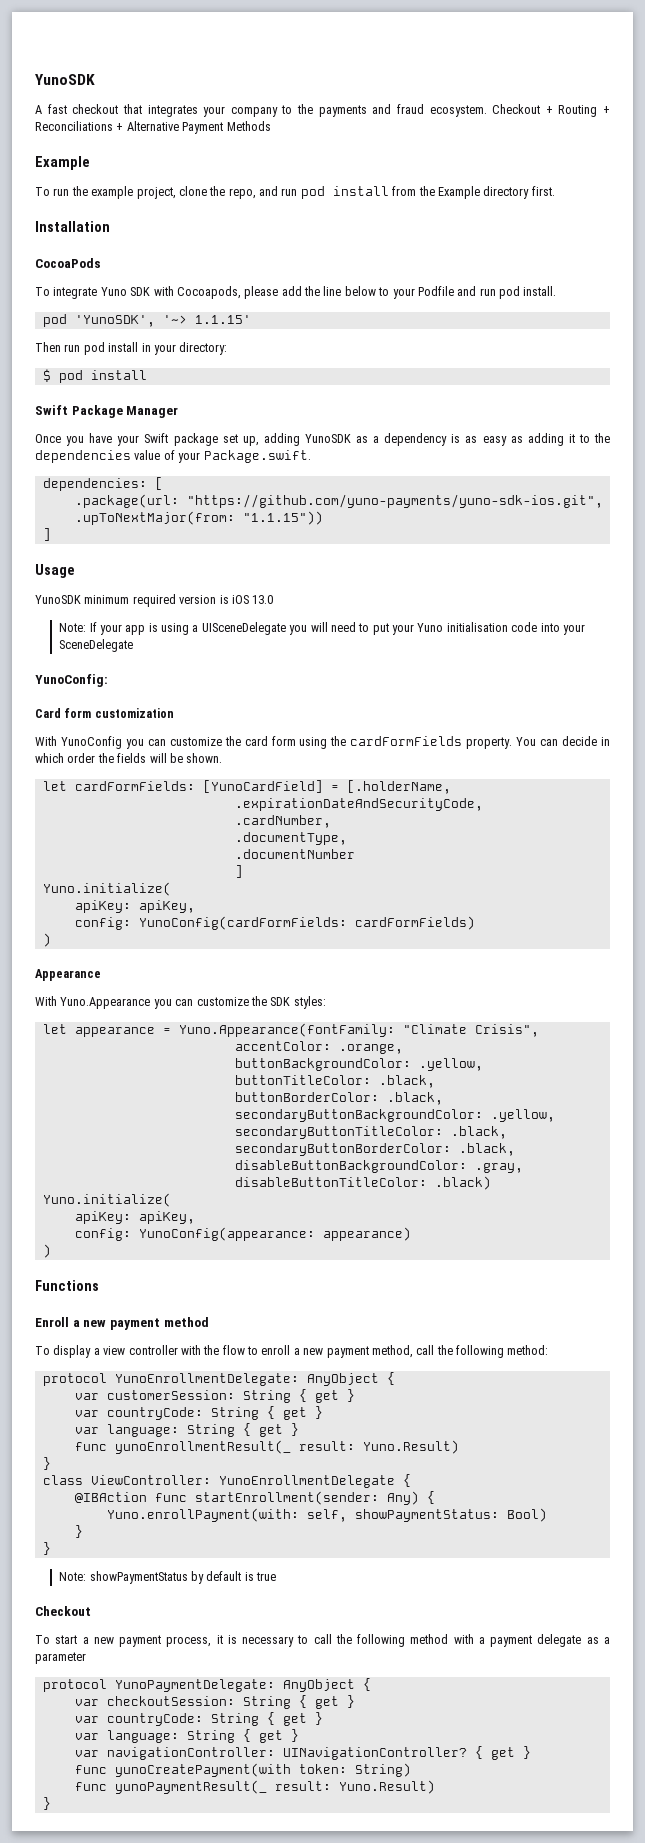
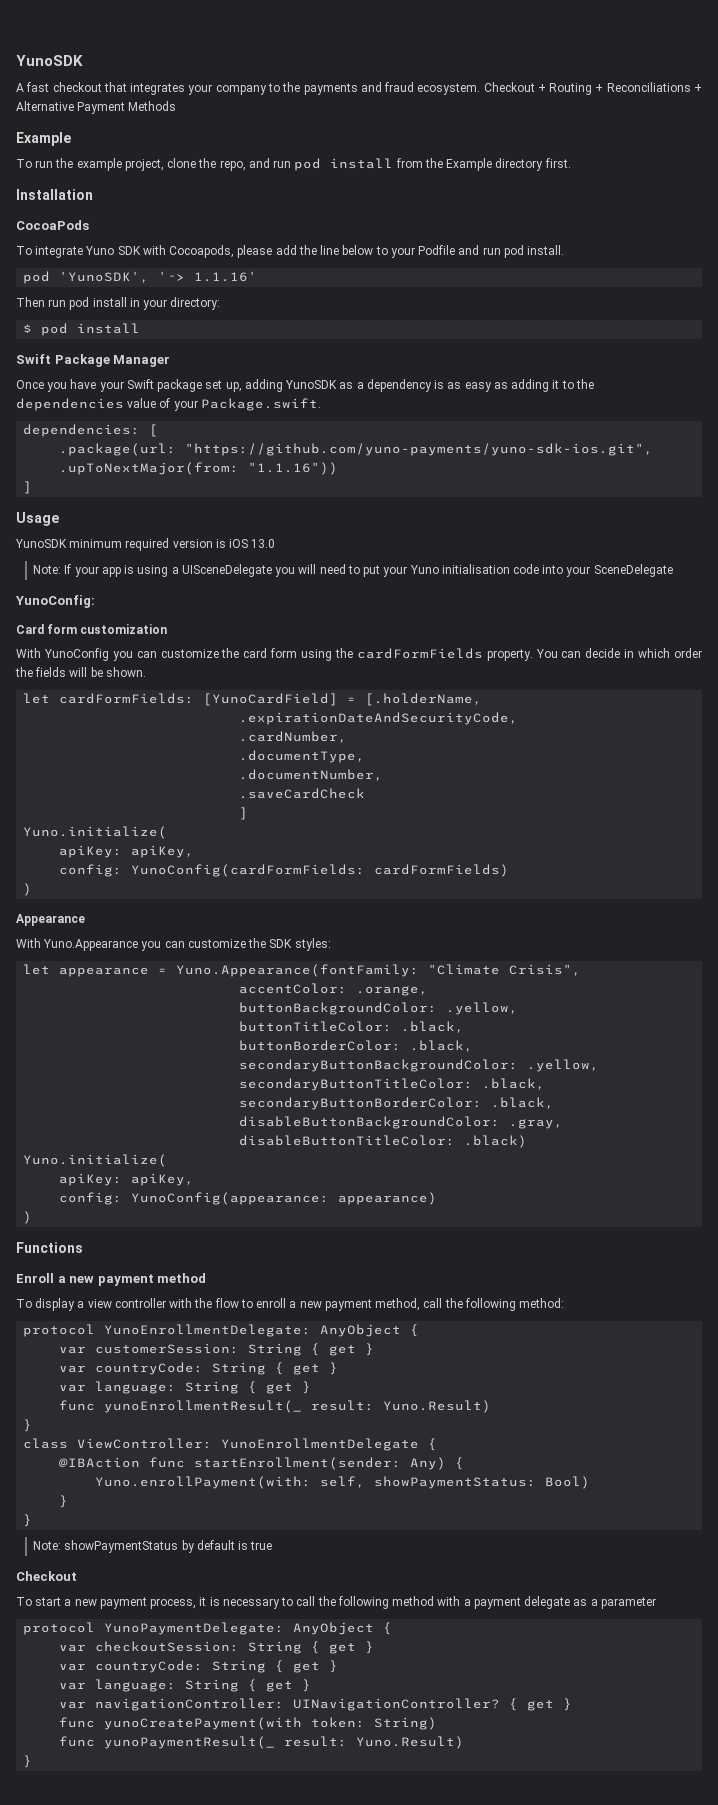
- pod 'YunoSDK', '~> 1.1.15'
+ pod 'YunoSDK', '~> 1.1.16'
- .package(url: "https://github.com/yuno-payments/yuno-sdk-ios.git", .upToNextMajor(from: "1.1.15"))
+ .package(url: "https://github.com/yuno-payments/yuno-sdk-ios.git", .upToNextMajor(from: "1.1.16"))
- .documentNumber
+ .documentNumber,
+ .saveCardCheck

